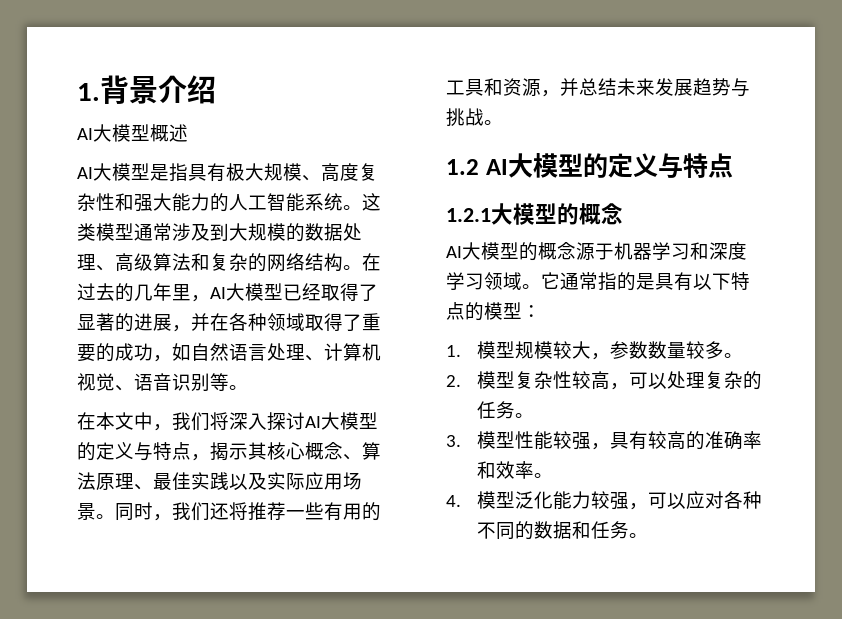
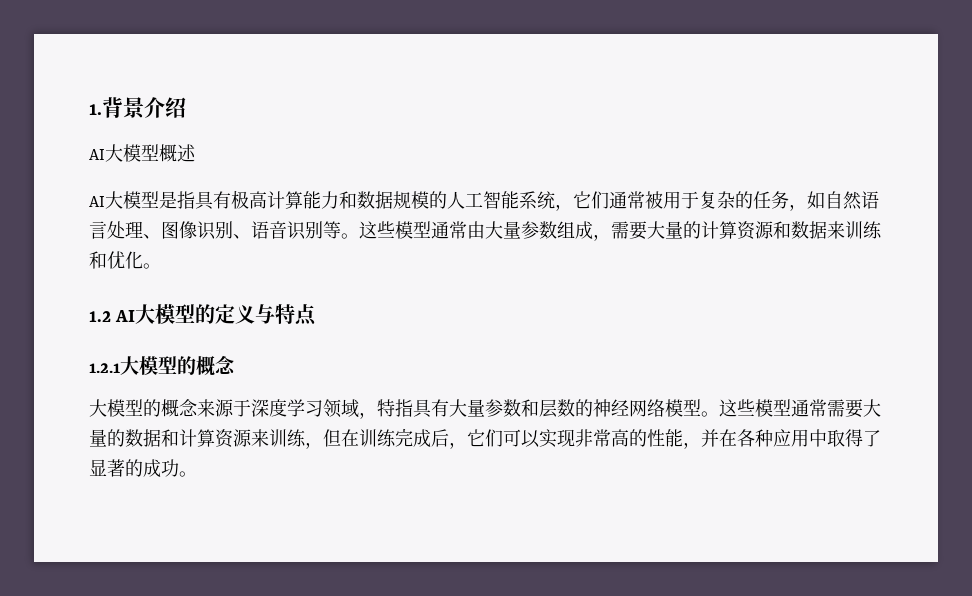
- AI大模型是指具有极大规模、高度复杂性和强大能力的人工智能系统。这类模型通常涉及到大规模的数据处理、高级算法和复杂的网络结构。在过去的几年里，AI大模型已经取得了显著的进展，并在各种领域取得了重要的成功，如自然语言处理、计算机视觉、语音识别等。
- 在本文中，我们将深入探讨AI大模型的定义与特点，揭示其核心概念、算法原理、最佳实践以及实际应用场景。同时，我们还将推荐一些有用的工具和资源，并总结未来发展趋势与挑战。
+ AI大模型是指具有极高计算能力和数据规模的人工智能系统，它们通常被用于复杂的任务，如自然语言处理、图像识别、语音识别等。这些模型通常由大量参数组成，需要大量的计算资源和数据来训练和优化。
- AI大模型的概念源于机器学习和深度学习领域。它通常指的是具有以下特点的模型：
- 1.模型规模较大，参数数量较多。
- 2.模型复杂性较高，可以处理复杂的任务。
- 3.模型性能较强，具有较高的准确率和效率。
- 4.模型泛化能力较强，可以应对各种不同的数据和任务。
+ 大模型的概念来源于深度学习领域，特指具有大量参数和层数的神经网络模型。这些模型通常需要大量的数据和计算资源来训练，但在训练完成后，它们可以实现非常高的性能，并在各种应用中取得了显著的成功。

